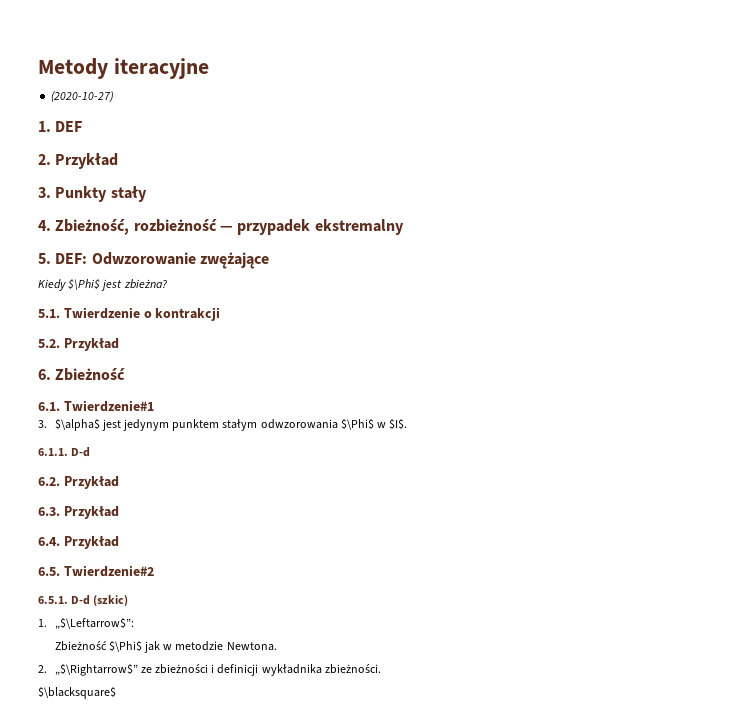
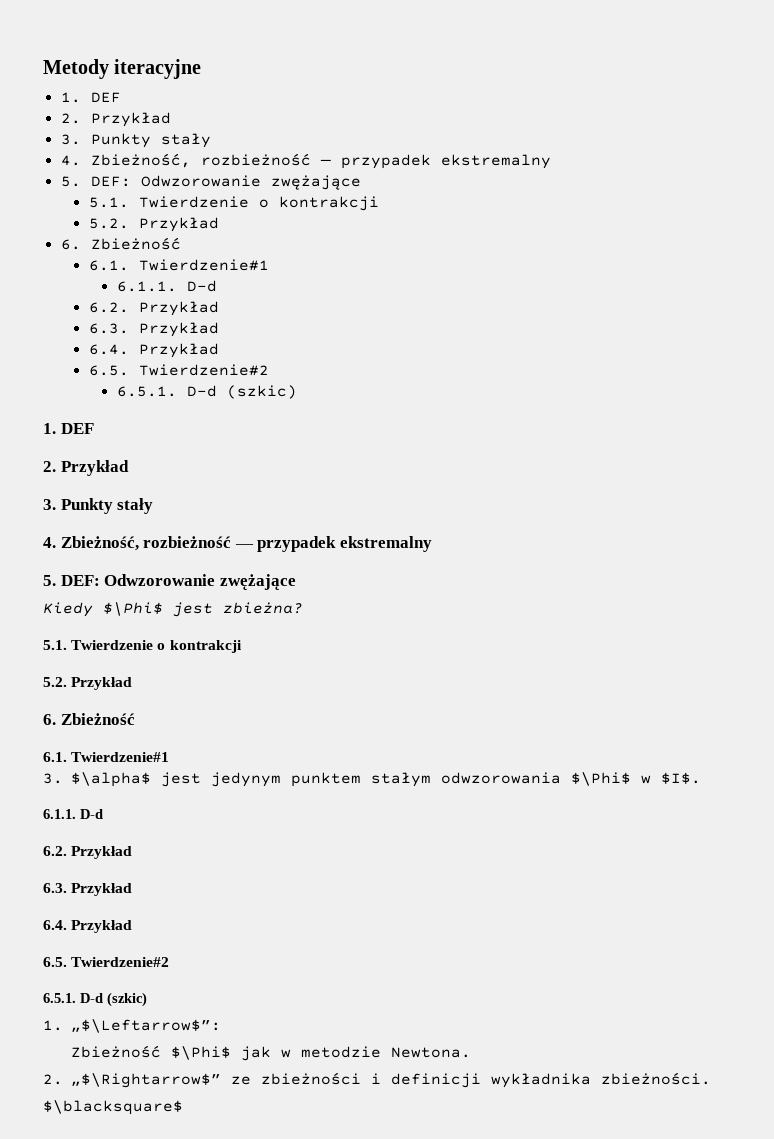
  Metody iteracyjne
- (2020-10-27)
+ 1. DEF
+ 2. Przykład
+ 3. Punkty stały
+ 4. Zbieżność, rozbieżność — przypadek ekstremalny
+ 5. DEF: Odwzorowanie zwężające
+ 5.1. Twierdzenie o kontrakcji
+ 5.2. Przykład
+ 6. Zbieżność
+ 6.1. Twierdzenie#1
+ 6.1.1. D-d
+ 6.2. Przykład
+ 6.3. Przykład
+ 6.4. Przykład
+ 6.5. Twierdzenie#2
+ 6.5.1. D-d (szkic)

